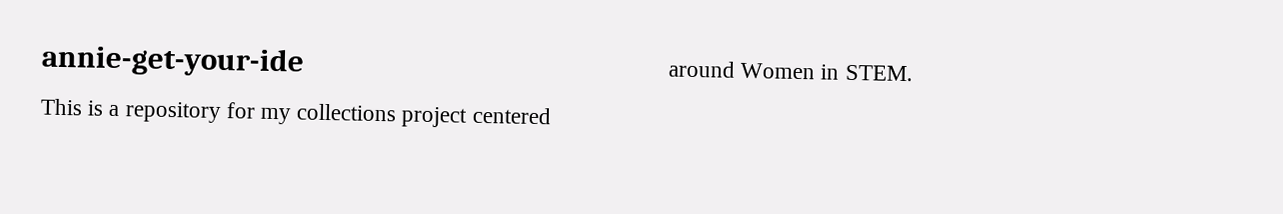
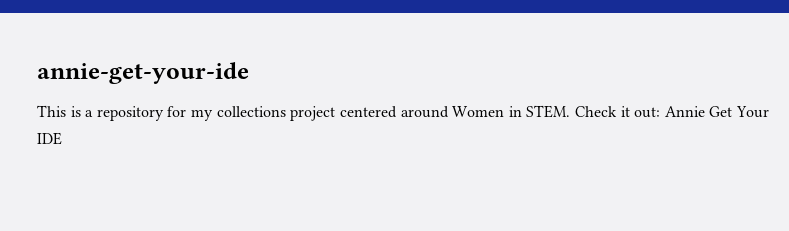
+ Check it out: Annie Get Your IDE

